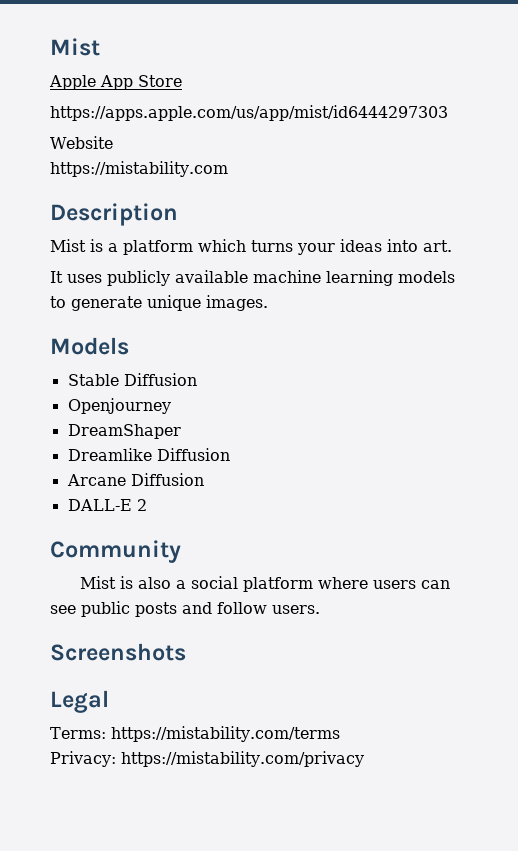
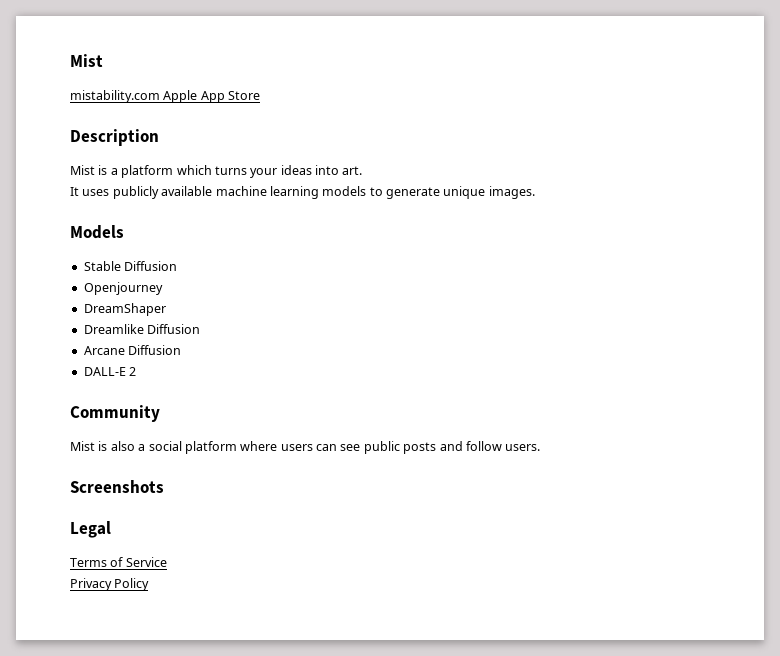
- Apple App Store
+ mistability.com Apple App Store
- https://apps.apple.com/us/app/mist/id6444297303
- Website
- https://mistability.com
- Terms: https://mistability.com/terms
- Privacy: https://mistability.com/privacy
+ Terms of Service
+ Privacy Policy

